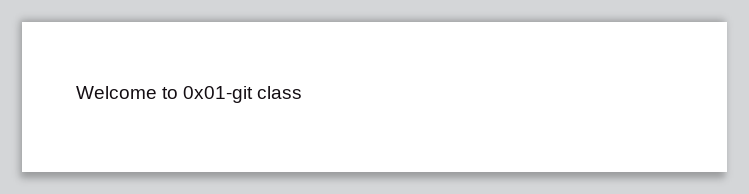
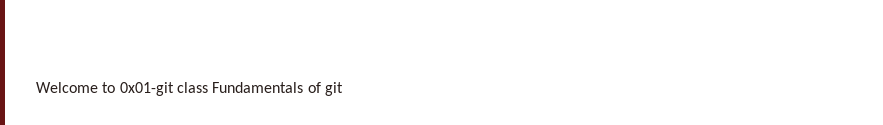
- Welcome to 0x01-git class
+ Welcome to 0x01-git class Fundamentals of git

